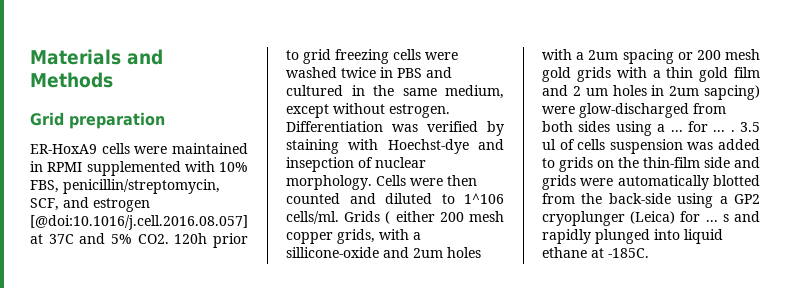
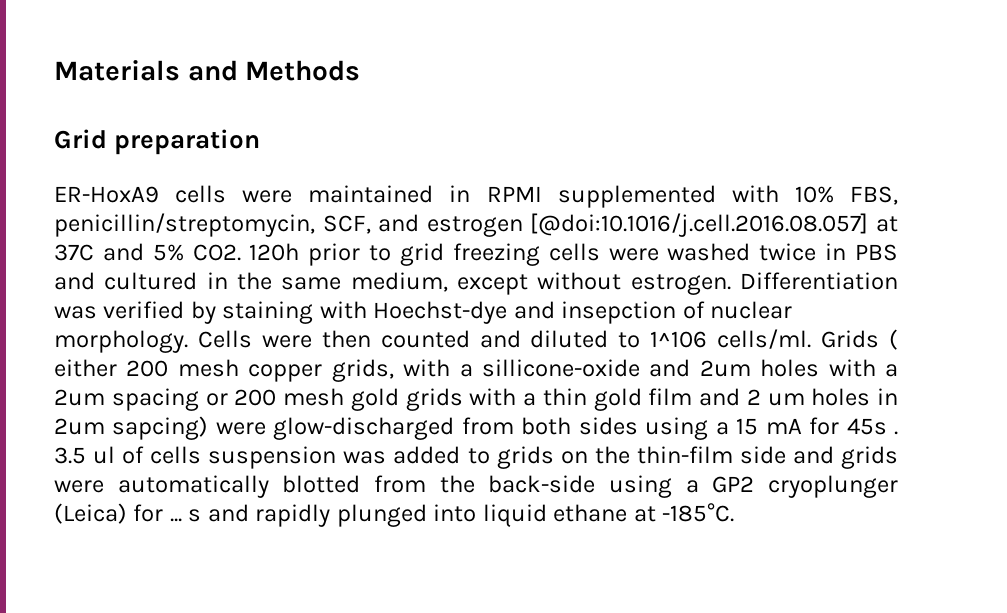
- Grids ( either 200 mesh copper grids, with a sillicone-oxide and 2um holes with a 2um spacing or 200 mesh gold grids with a thin gold film and 2 um holes in 2um sapcing) were glow-discharged from both sides using a ... for ... .
+ Grids ( either 200 mesh copper grids, with a sillicone-oxide and 2um holes with a 2um spacing or 200 mesh gold grids with a thin gold film and 2 um holes in 2um sapcing) were glow-discharged from both sides using a 15 mA for 45s .
- 3.5 ul of cells suspension was added to grids on the thin-film side and grids were automatically blotted from the back-side using a GP2 cryoplunger (Leica) for ... s and rapidly plunged into liquid ethane at -185C.
+ 3.5 ul of cells suspension was added to grids on the thin-film side and grids were automatically blotted from the back-side using a GP2 cryoplunger (Leica) for ... s and rapidly plunged into liquid ethane at -185°C.

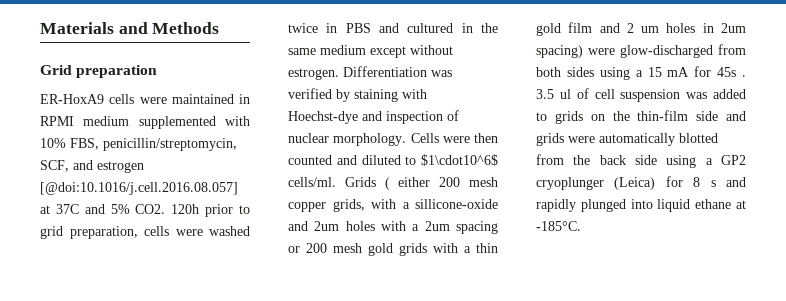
- ER-HoxA9 cells were maintained in RPMI supplemented with 10% FBS, penicillin/streptomycin, SCF, and estrogen [@doi:10.1016/j.cell.2016.08.057] at 37C and 5% CO2. 120h prior to grid freezing cells were washed twice in PBS and cultured in the same medium, except without estrogen.
+ ER-HoxA9 cells were maintained in RPMI medium supplemented with 10% FBS, penicillin/streptomycin, SCF, and estrogen [@doi:10.1016/j.cell.2016.08.057] at 37C and 5% CO2. 120h prior to grid preparation, cells were washed twice in PBS and cultured in the same medium except without estrogen.
- Differentiation was verified by staining with Hoechst-dye and insepction of nuclear morphology.
+ Differentiation was verified by staining with Hoechst-dye and inspection of nuclear morphology.
- Cells were then counted and diluted to 1^106 cells/ml.
+ Cells were then counted and diluted to $1\cdot10^6$ cells/ml.
- Grids ( either 200 mesh copper grids, with a sillicone-oxide and 2um holes with a 2um spacing or 200 mesh gold grids with a thin gold film and 2 um holes in 2um sapcing) were glow-discharged from both sides using a 15 mA for 45s .
+ Grids ( either 200 mesh copper grids, with a sillicone-oxide and 2um holes with a 2um spacing or 200 mesh gold grids with a thin gold film and 2 um holes in 2um spacing) were glow-discharged from both sides using a 15 mA for 45s .
- 3.5 ul of cells suspension was added to grids on the thin-film side and grids were automatically blotted from the back-side using a GP2 cryoplunger (Leica) for ... s and rapidly plunged into liquid ethane at -185°C.
+ 3.5 ul of cell suspension was added to grids on the thin-film side and grids were automatically blotted from the back side using a GP2 cryoplunger (Leica) for 8 s and rapidly plunged into liquid ethane at -185°C.

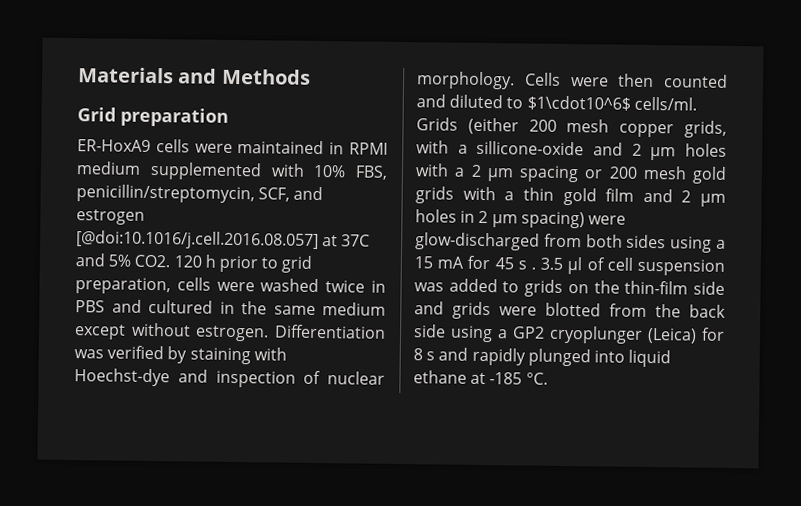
- ER-HoxA9 cells were maintained in RPMI medium supplemented with 10% FBS, penicillin/streptomycin, SCF, and estrogen [@doi:10.1016/j.cell.2016.08.057] at 37C and 5% CO2. 120h prior to grid preparation, cells were washed twice in PBS and cultured in the same medium except without estrogen.
+ ER-HoxA9 cells were maintained in RPMI medium supplemented with 10% FBS, penicillin/streptomycin, SCF, and estrogen [@doi:10.1016/j.cell.2016.08.057] at 37C and 5% CO2. 120 h prior to grid preparation, cells were washed twice in PBS and cultured in the same medium except without estrogen.
- Grids ( either 200 mesh copper grids, with a sillicone-oxide and 2um holes with a 2um spacing or 200 mesh gold grids with a thin gold film and 2 um holes in 2um spacing) were glow-discharged from both sides using a 15 mA for 45s .
+ Grids (either 200 mesh copper grids, with a sillicone-oxide and 2 µm holes with a 2 µm spacing or 200 mesh gold grids with a thin gold film and 2 µm holes in 2 µm spacing) were glow-discharged from both sides using a 15 mA for 45 s .
- 3.5 ul of cell suspension was added to grids on the thin-film side and grids were automatically blotted from the back side using a GP2 cryoplunger (Leica) for 8 s and rapidly plunged into liquid ethane at -185°C.
+ 3.5 µl of cell suspension was added to grids on the thin-film side and grids were blotted from the back side using a GP2 cryoplunger (Leica) for 8 s and rapidly plunged into liquid ethane at -185 °C.

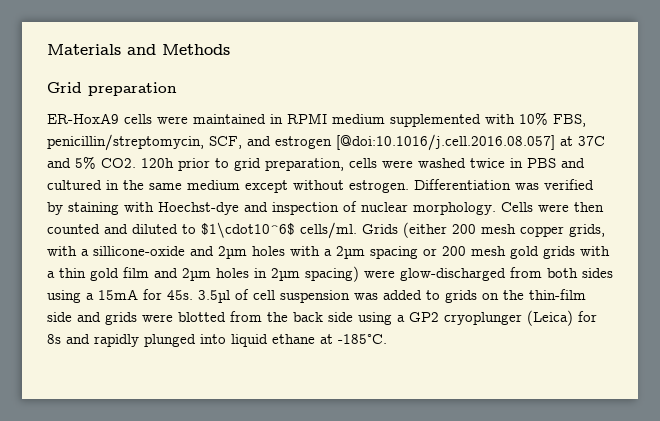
- ER-HoxA9 cells were maintained in RPMI medium supplemented with 10% FBS, penicillin/streptomycin, SCF, and estrogen [@doi:10.1016/j.cell.2016.08.057] at 37C and 5% CO2. 120 h prior to grid preparation, cells were washed twice in PBS and cultured in the same medium except without estrogen.
+ ER-HoxA9 cells were maintained in RPMI medium supplemented with 10% FBS, penicillin/streptomycin, SCF, and estrogen [@doi:10.1016/j.cell.2016.08.057] at 37C and 5% CO2. 120h prior to grid preparation, cells were washed twice in PBS and cultured in the same medium except without estrogen.
- Grids (either 200 mesh copper grids, with a sillicone-oxide and 2 µm holes with a 2 µm spacing or 200 mesh gold grids with a thin gold film and 2 µm holes in 2 µm spacing) were glow-discharged from both sides using a 15 mA for 45 s . 3.5 µl of cell suspension was added to grids on the thin-film side and grids were blotted from the back side using a GP2 cryoplunger (Leica) for 8 s and rapidly plunged into liquid ethane at -185 °C.
+ Grids (either 200 mesh copper grids, with a sillicone-oxide and 2µm holes with a 2µm spacing or 200 mesh gold grids with a thin gold film and 2µm holes in 2µm spacing) were glow-discharged from both sides using a 15mA for 45s. 3.5µl of cell suspension was added to grids on the thin-film side and grids were blotted from the back side using a GP2 cryoplunger (Leica) for 8s and rapidly plunged into liquid ethane at -185°C.

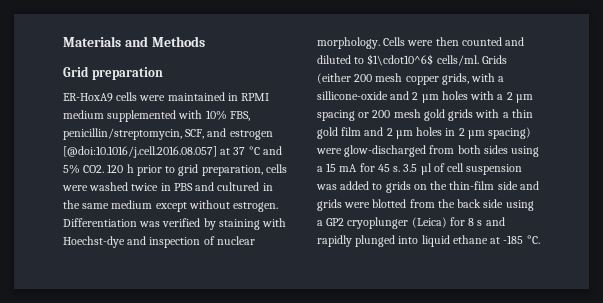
- ER-HoxA9 cells were maintained in RPMI medium supplemented with 10% FBS, penicillin/streptomycin, SCF, and estrogen [@doi:10.1016/j.cell.2016.08.057] at 37C and 5% CO2. 120h prior to grid preparation, cells were washed twice in PBS and cultured in the same medium except without estrogen.
+ ER-HoxA9 cells were maintained in RPMI medium supplemented with 10% FBS, penicillin/streptomycin, SCF, and estrogen [@doi:10.1016/j.cell.2016.08.057] at 37 °C and 5% CO2. 120 h prior to grid preparation, cells were washed twice in PBS and cultured in the same medium except without estrogen.
- Grids (either 200 mesh copper grids, with a sillicone-oxide and 2µm holes with a 2µm spacing or 200 mesh gold grids with a thin gold film and 2µm holes in 2µm spacing) were glow-discharged from both sides using a 15mA for 45s. 3.5µl of cell suspension was added to grids on the thin-film side and grids were blotted from the back side using a GP2 cryoplunger (Leica) for 8s and rapidly plunged into liquid ethane at -185°C.
+ Grids (either 200 mesh copper grids, with a sillicone-oxide and 2 µm holes with a 2 µm spacing or 200 mesh gold grids with a thin gold film and 2 µm holes in 2 µm spacing) were glow-discharged from both sides using a 15 mA for 45 s. 3.5 µl of cell suspension was added to grids on the thin-film side and grids were blotted from the back side using a GP2 cryoplunger (Leica) for 8 s and rapidly plunged into liquid ethane at -185 °C.

